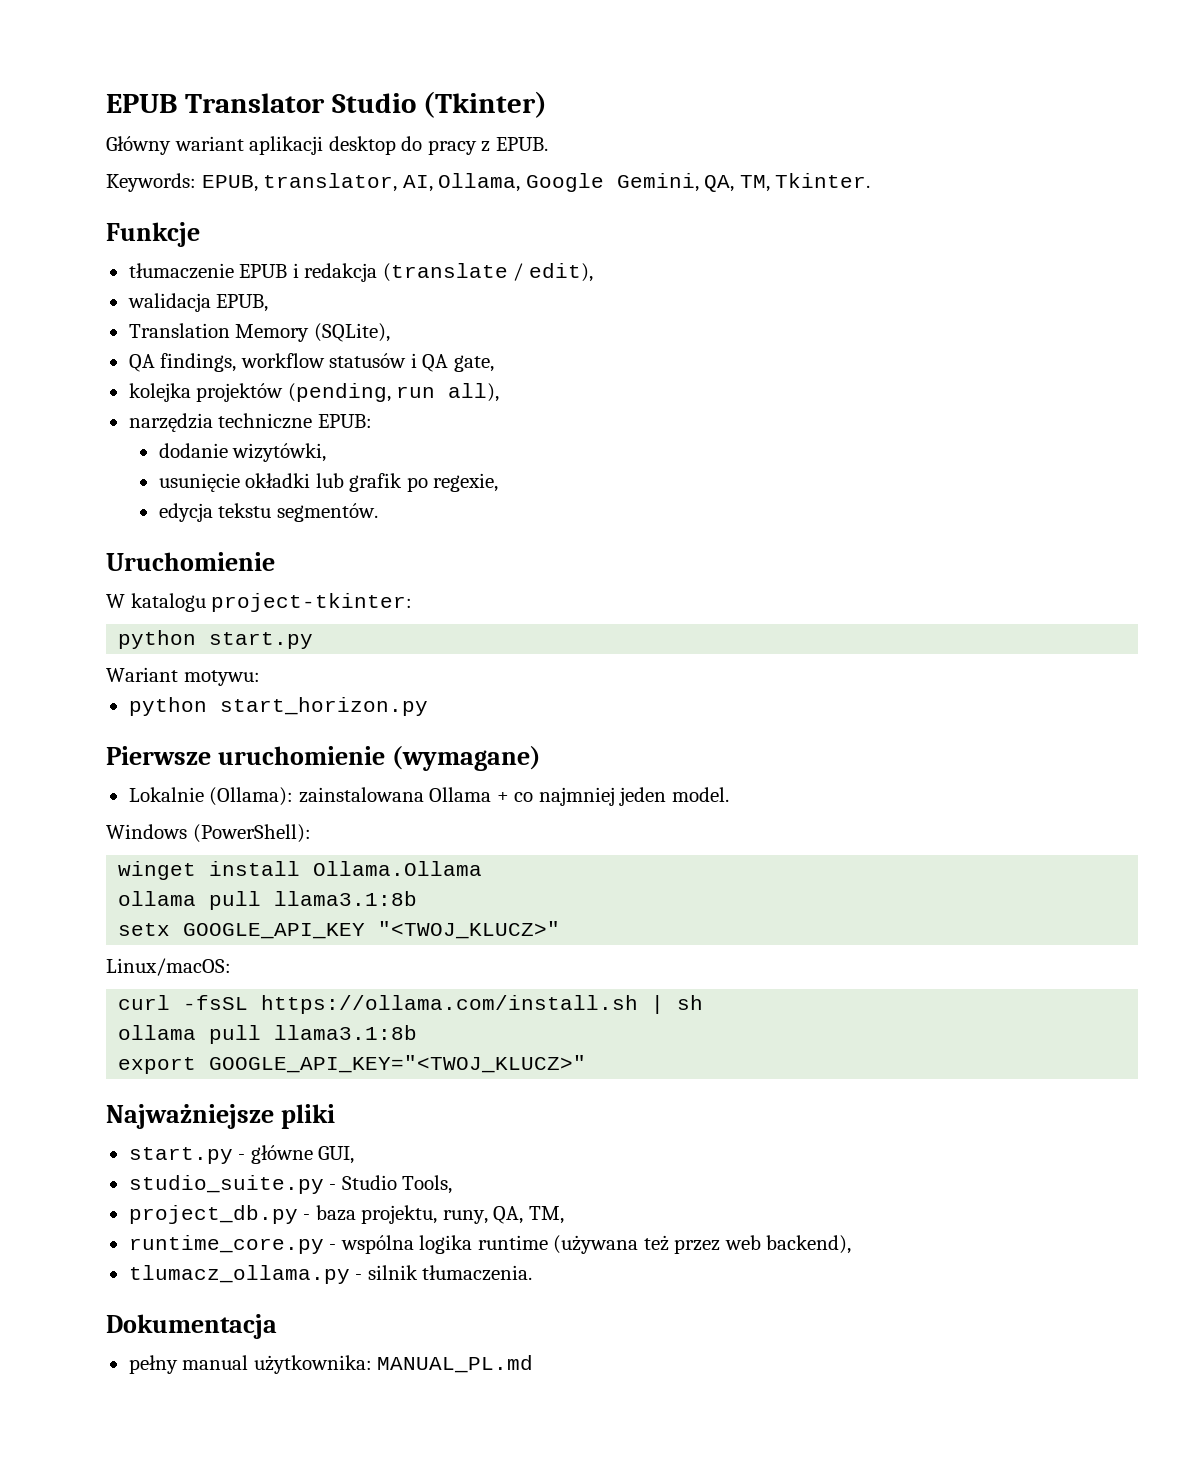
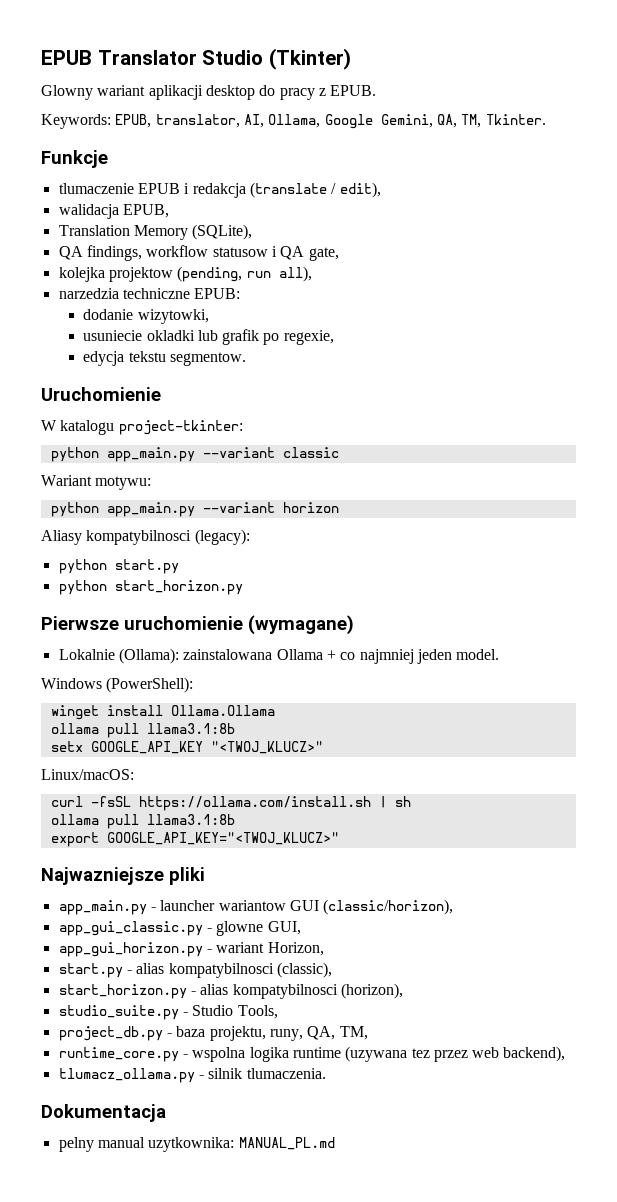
- Główny wariant aplikacji desktop do pracy z EPUB.
+ Glowny wariant aplikacji desktop do pracy z EPUB.
- tłumaczenie EPUB i redakcja (translate / edit),
+ tlumaczenie EPUB i redakcja (translate / edit),
- QA findings, workflow statusów i QA gate,
+ QA findings, workflow statusow i QA gate,
- kolejka projektów (pending, run all),
+ kolejka projektow (pending, run all),
- narzędzia techniczne EPUB:
+ narzedzia techniczne EPUB:
- dodanie wizytówki,
- usunięcie okładki lub grafik po regexie,
+ dodanie wizytowki,
+ usuniecie okladki lub grafik po regexie,
- edycja tekstu segmentów.
+ edycja tekstu segmentow.
- python start.py
+ python app_main.py --variant classic
+ python app_main.py --variant horizon
+ Aliasy kompatybilnosci (legacy):
+ python start.py
- Najważniejsze pliki
+ Najwazniejsze pliki
- start.py - główne GUI,
+ app_main.py - launcher wariantow GUI (classic/horizon),
+ app_gui_classic.py - glowne GUI,
+ app_gui_horizon.py - wariant Horizon,
+ start.py - alias kompatybilnosci (classic),
+ start_horizon.py - alias kompatybilnosci (horizon),
- runtime_core.py - wspólna logika runtime (używana też przez web backend),
+ runtime_core.py - wspolna logika runtime (uzywana tez przez web backend),
- tlumacz_ollama.py - silnik tłumaczenia.
+ tlumacz_ollama.py - silnik tlumaczenia.
- pełny manual użytkownika: MANUAL_PL.md
+ pelny manual uzytkownika: MANUAL_PL.md

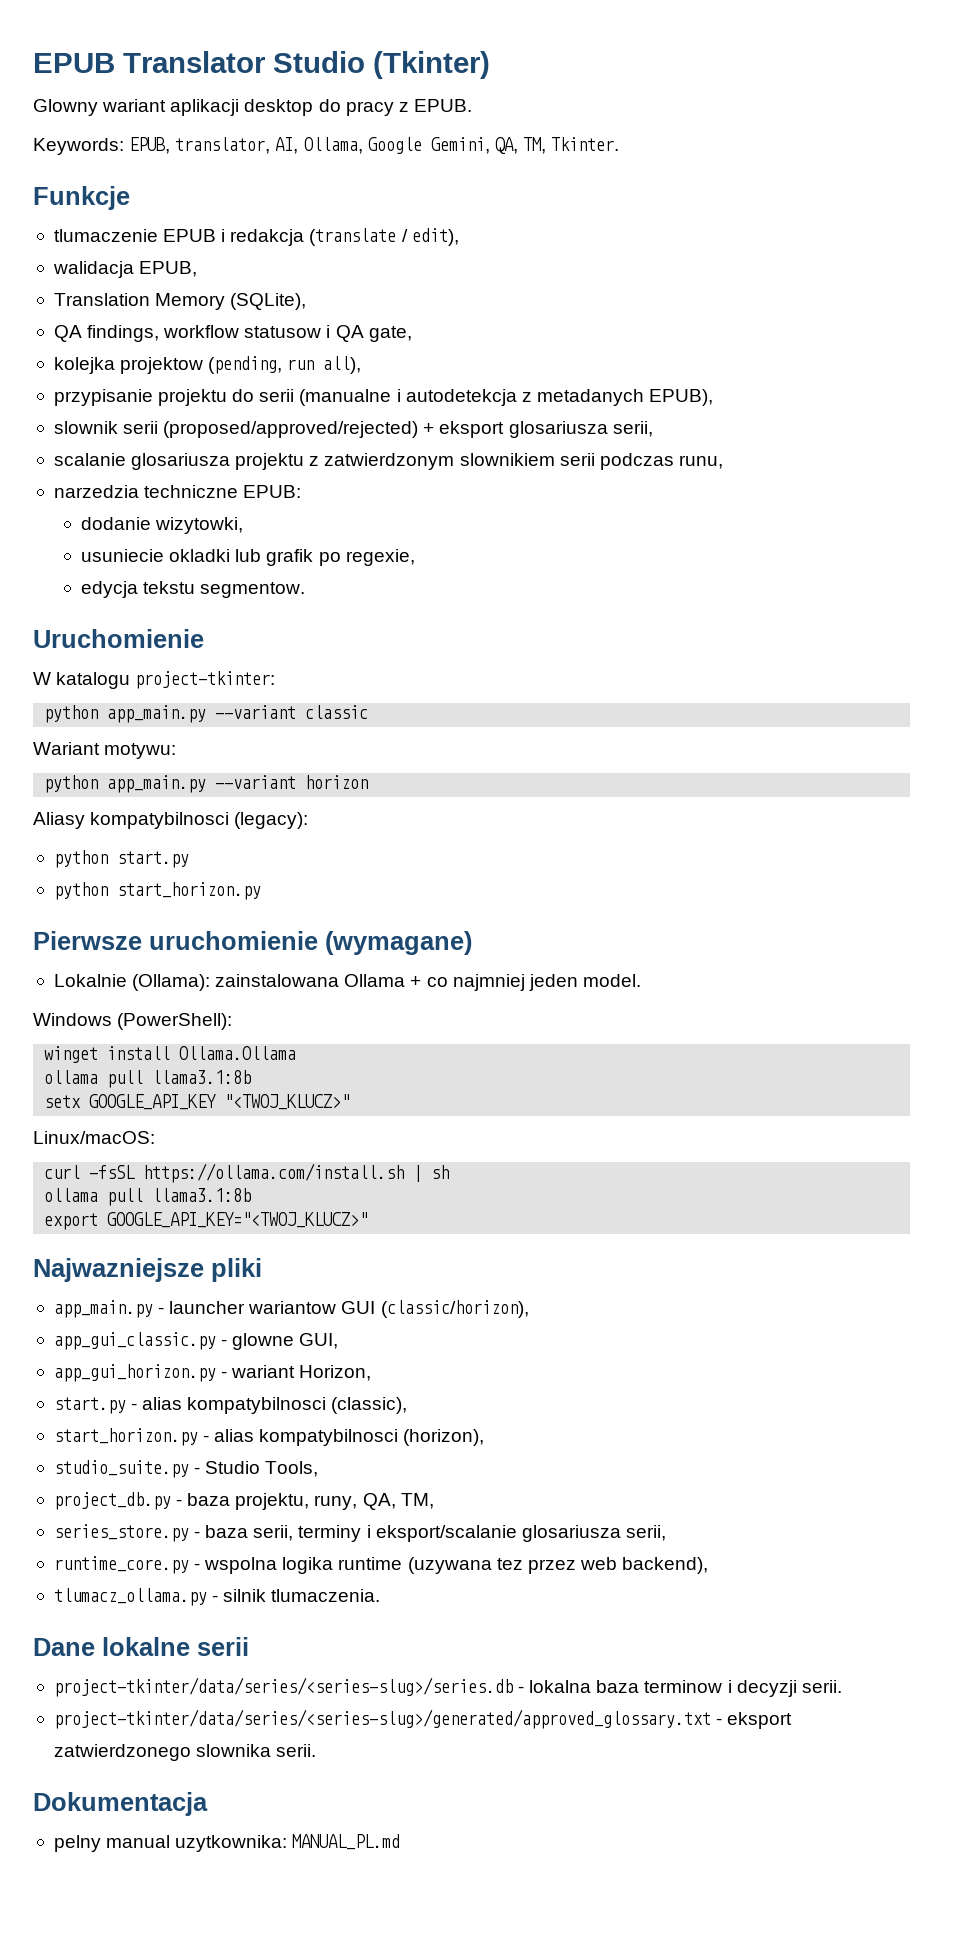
+ przypisanie projektu do serii (manualne i autodetekcja z metadanych EPUB),
+ slownik serii (proposed/approved/rejected) + eksport glosariusza serii,
+ scalanie glosariusza projektu z zatwierdzonym slownikiem serii podczas runu,
+ series_store.py - baza serii, terminy i eksport/scalanie glosariusza serii,
+ Dane lokalne serii
+ project-tkinter/data/series/<series-slug>/series.db - lokalna baza terminow i decyzji serii.
+ project-tkinter/data/series/<series-slug>/generated/approved_glossary.txt - eksport zatwierdzonego slownika serii.

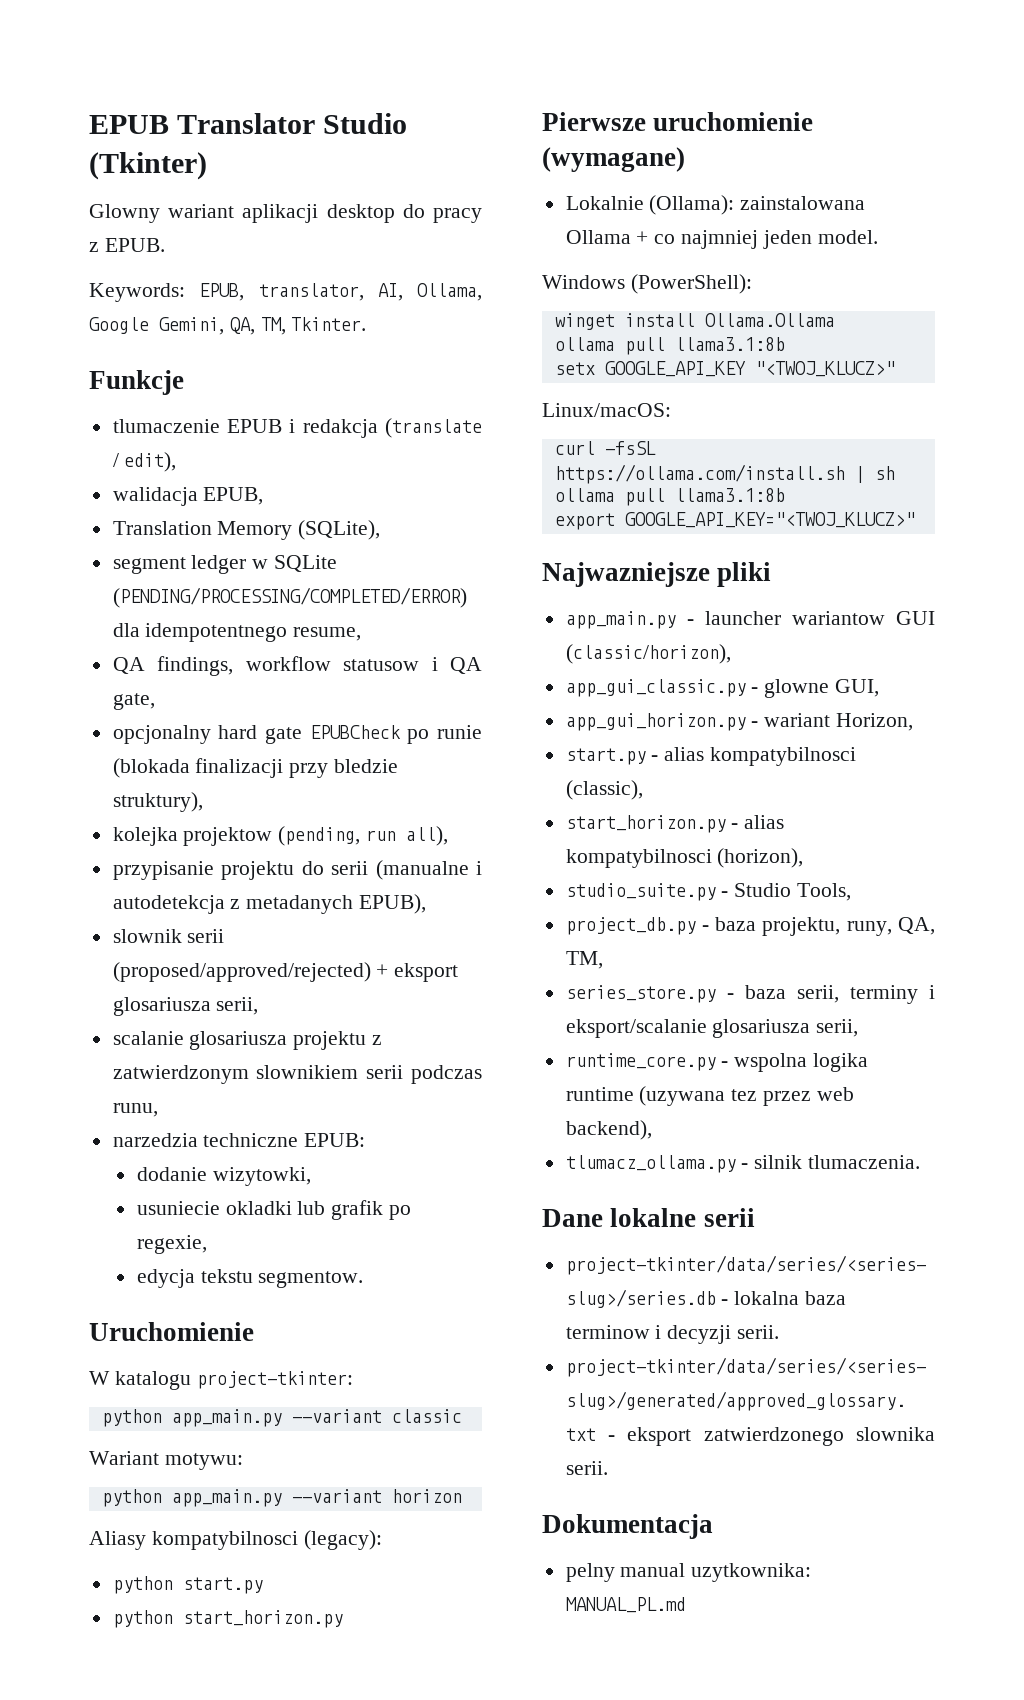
+ segment ledger w SQLite (PENDING/PROCESSING/COMPLETED/ERROR) dla idempotentnego resume,
+ opcjonalny hard gate EPUBCheck po runie (blokada finalizacji przy bledzie struktury),

